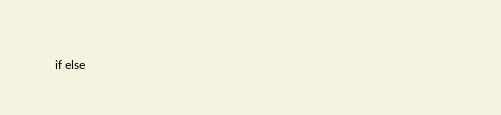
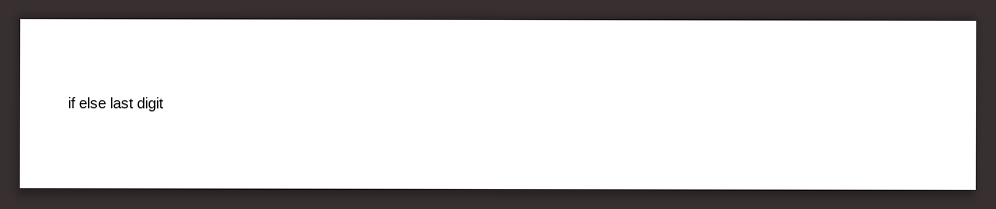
- if else
+ if else last digit

